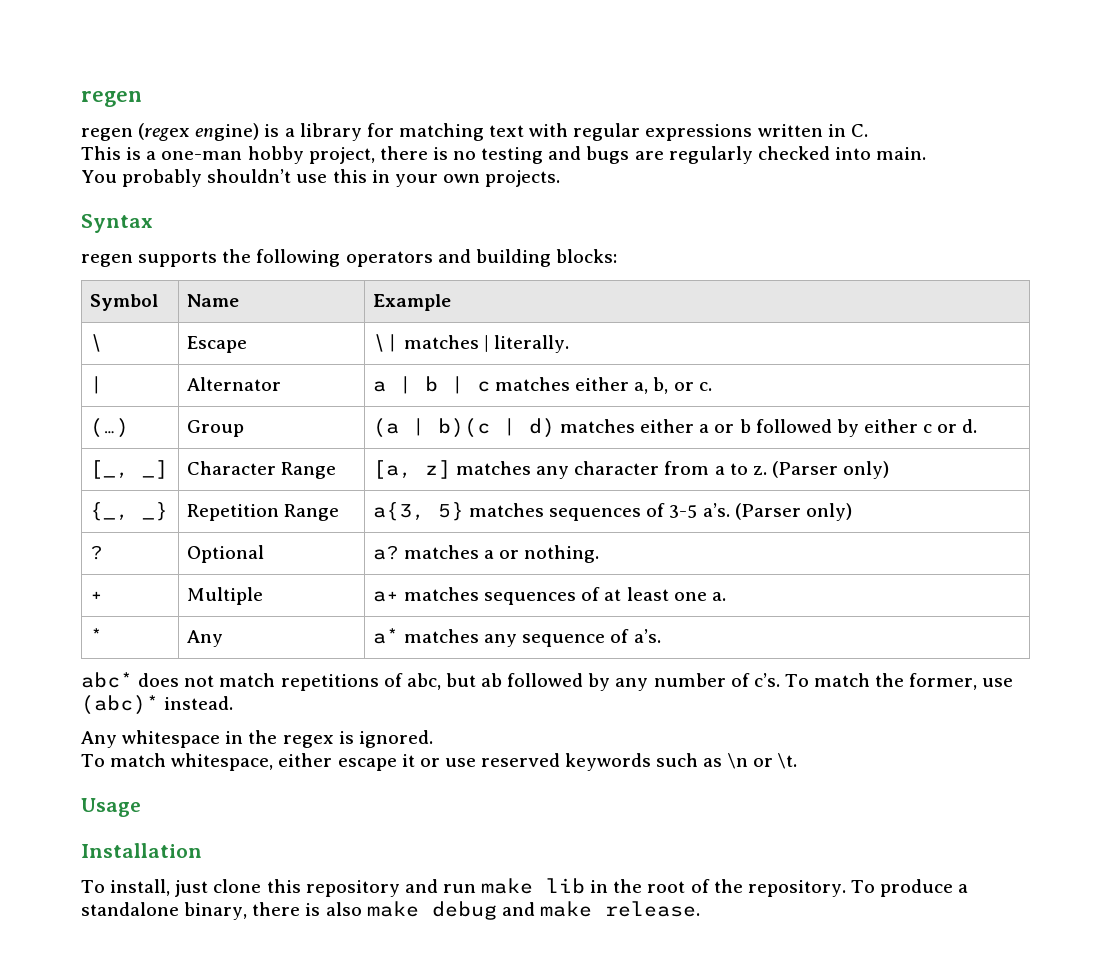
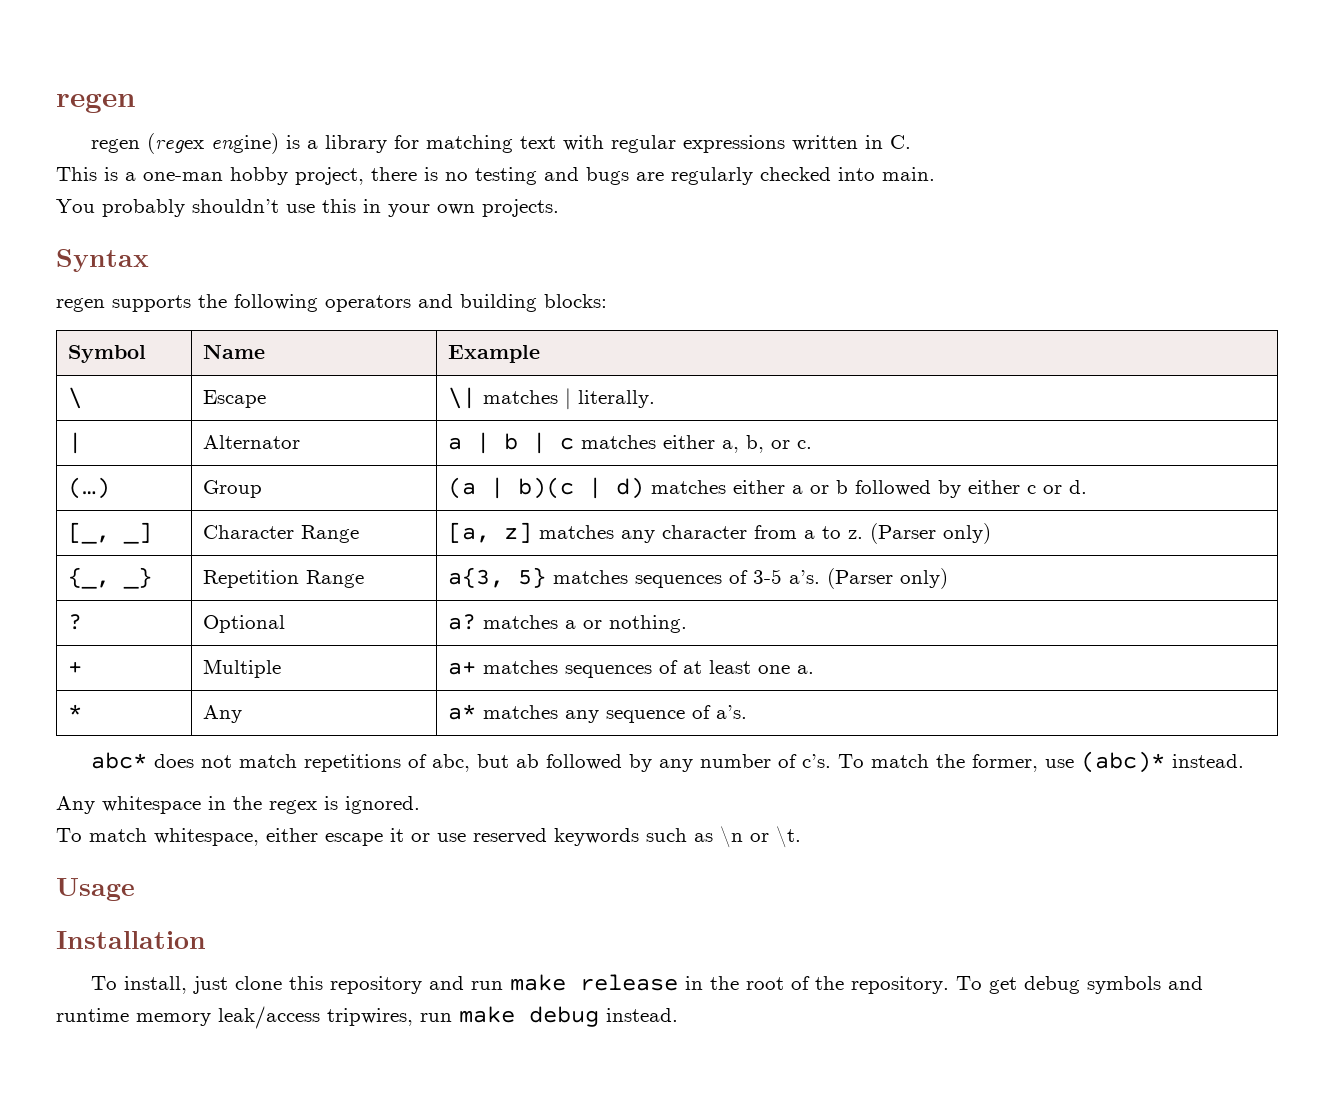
- To install, just clone this repository and run make lib in the root of the repository.
+ To install, just clone this repository and run make release in the root of the repository.
- To produce a standalone binary, there is also make debug and make release.
+ To get debug symbols and runtime memory leak/access tripwires, run make debug instead.

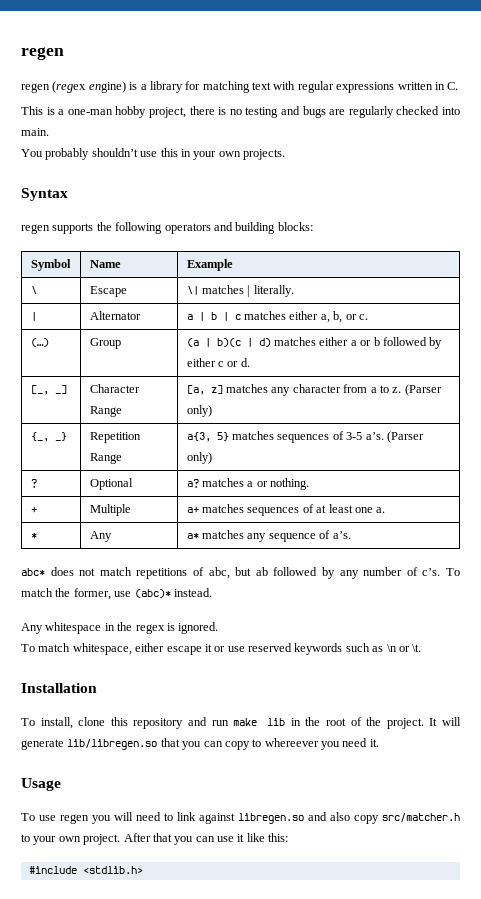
- Usage
- To install, just clone this repository and run make release in the root of the repository. To get debug symbols and runtime memory leak/access tripwires, run make debug instead.
+ To install, clone this repository and run make lib in the root of the project. It will generate lib/libregen.so that you can copy to whereever you need it.
+ Usage
+ To use regen you will need to link against libregen.so and also copy src/matcher.h to your own project. After that you can use it like this:
+ #include <stdlib.h>

